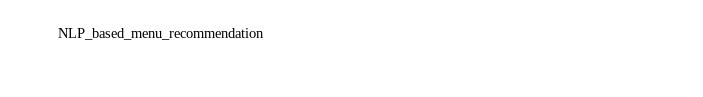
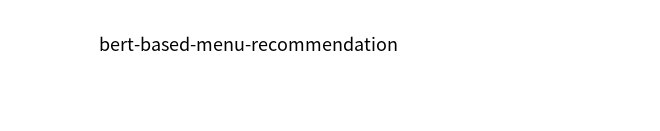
- NLP_based_menu_recommendation
+ bert-based-menu-recommendation

